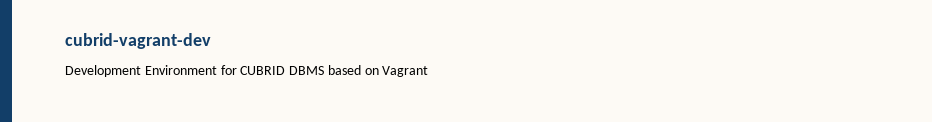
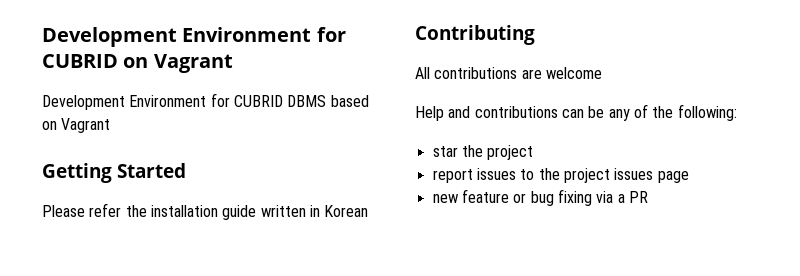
- cubrid-vagrant-dev
+ Development Environment for CUBRID on Vagrant
+ Getting Started
+ Please refer the installation guide written in Korean
+ Contributing
+ All contributions are welcome
+ Help and contributions can be any of the following:
+ star the project
+ report issues to the project issues page
+ new feature or bug fixing via a PR

